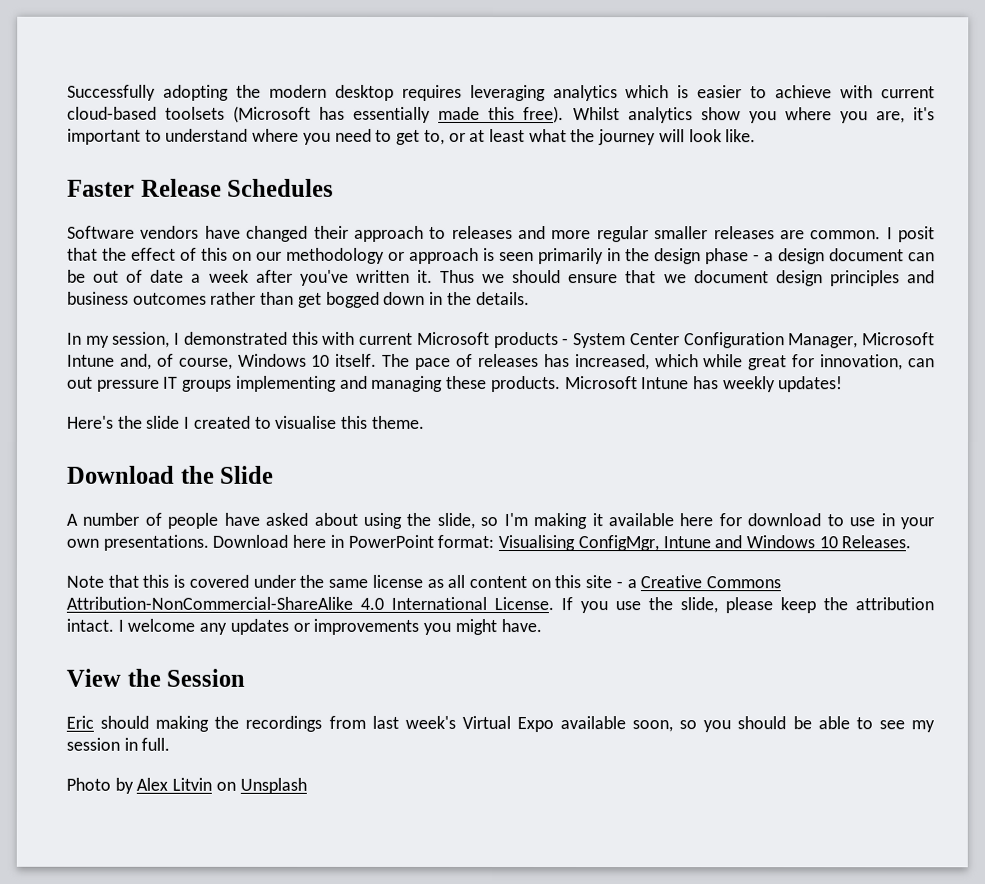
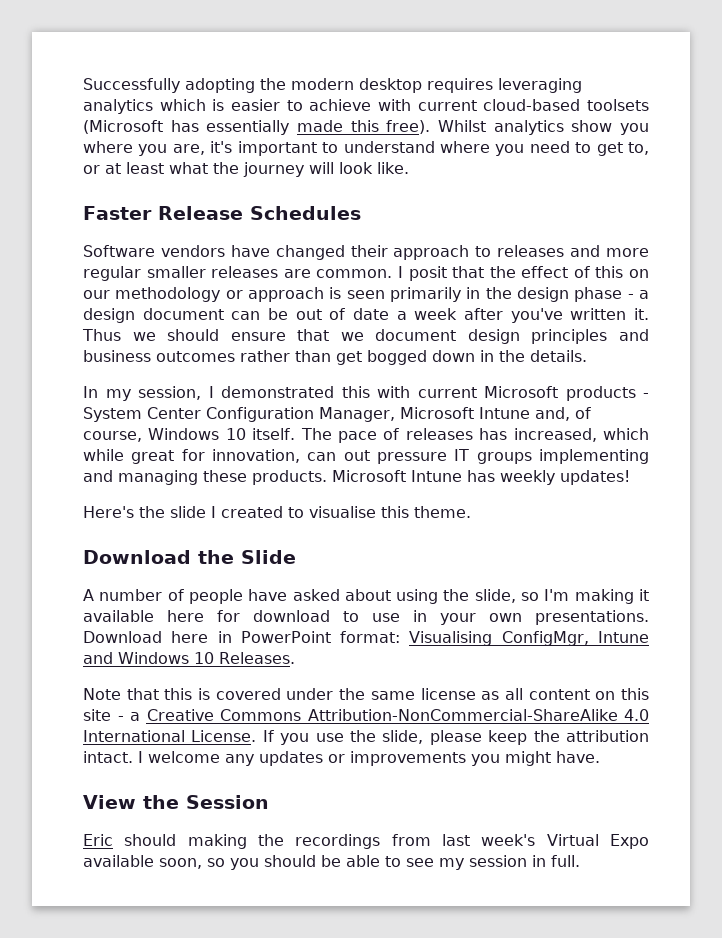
- Photo by Alex Litvin on Unsplash

